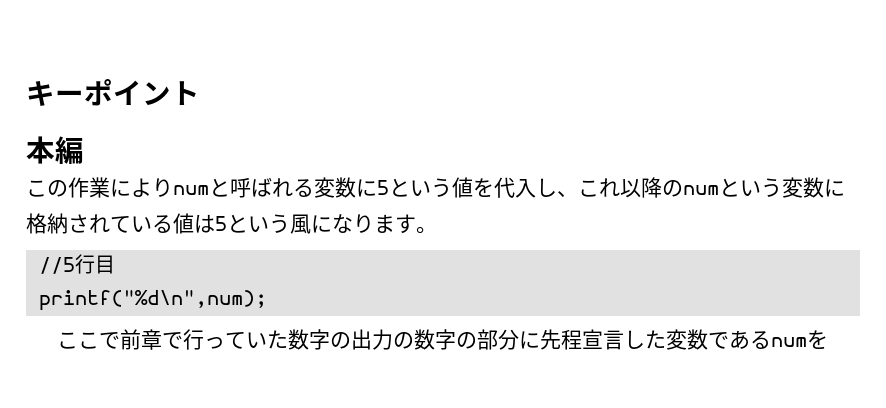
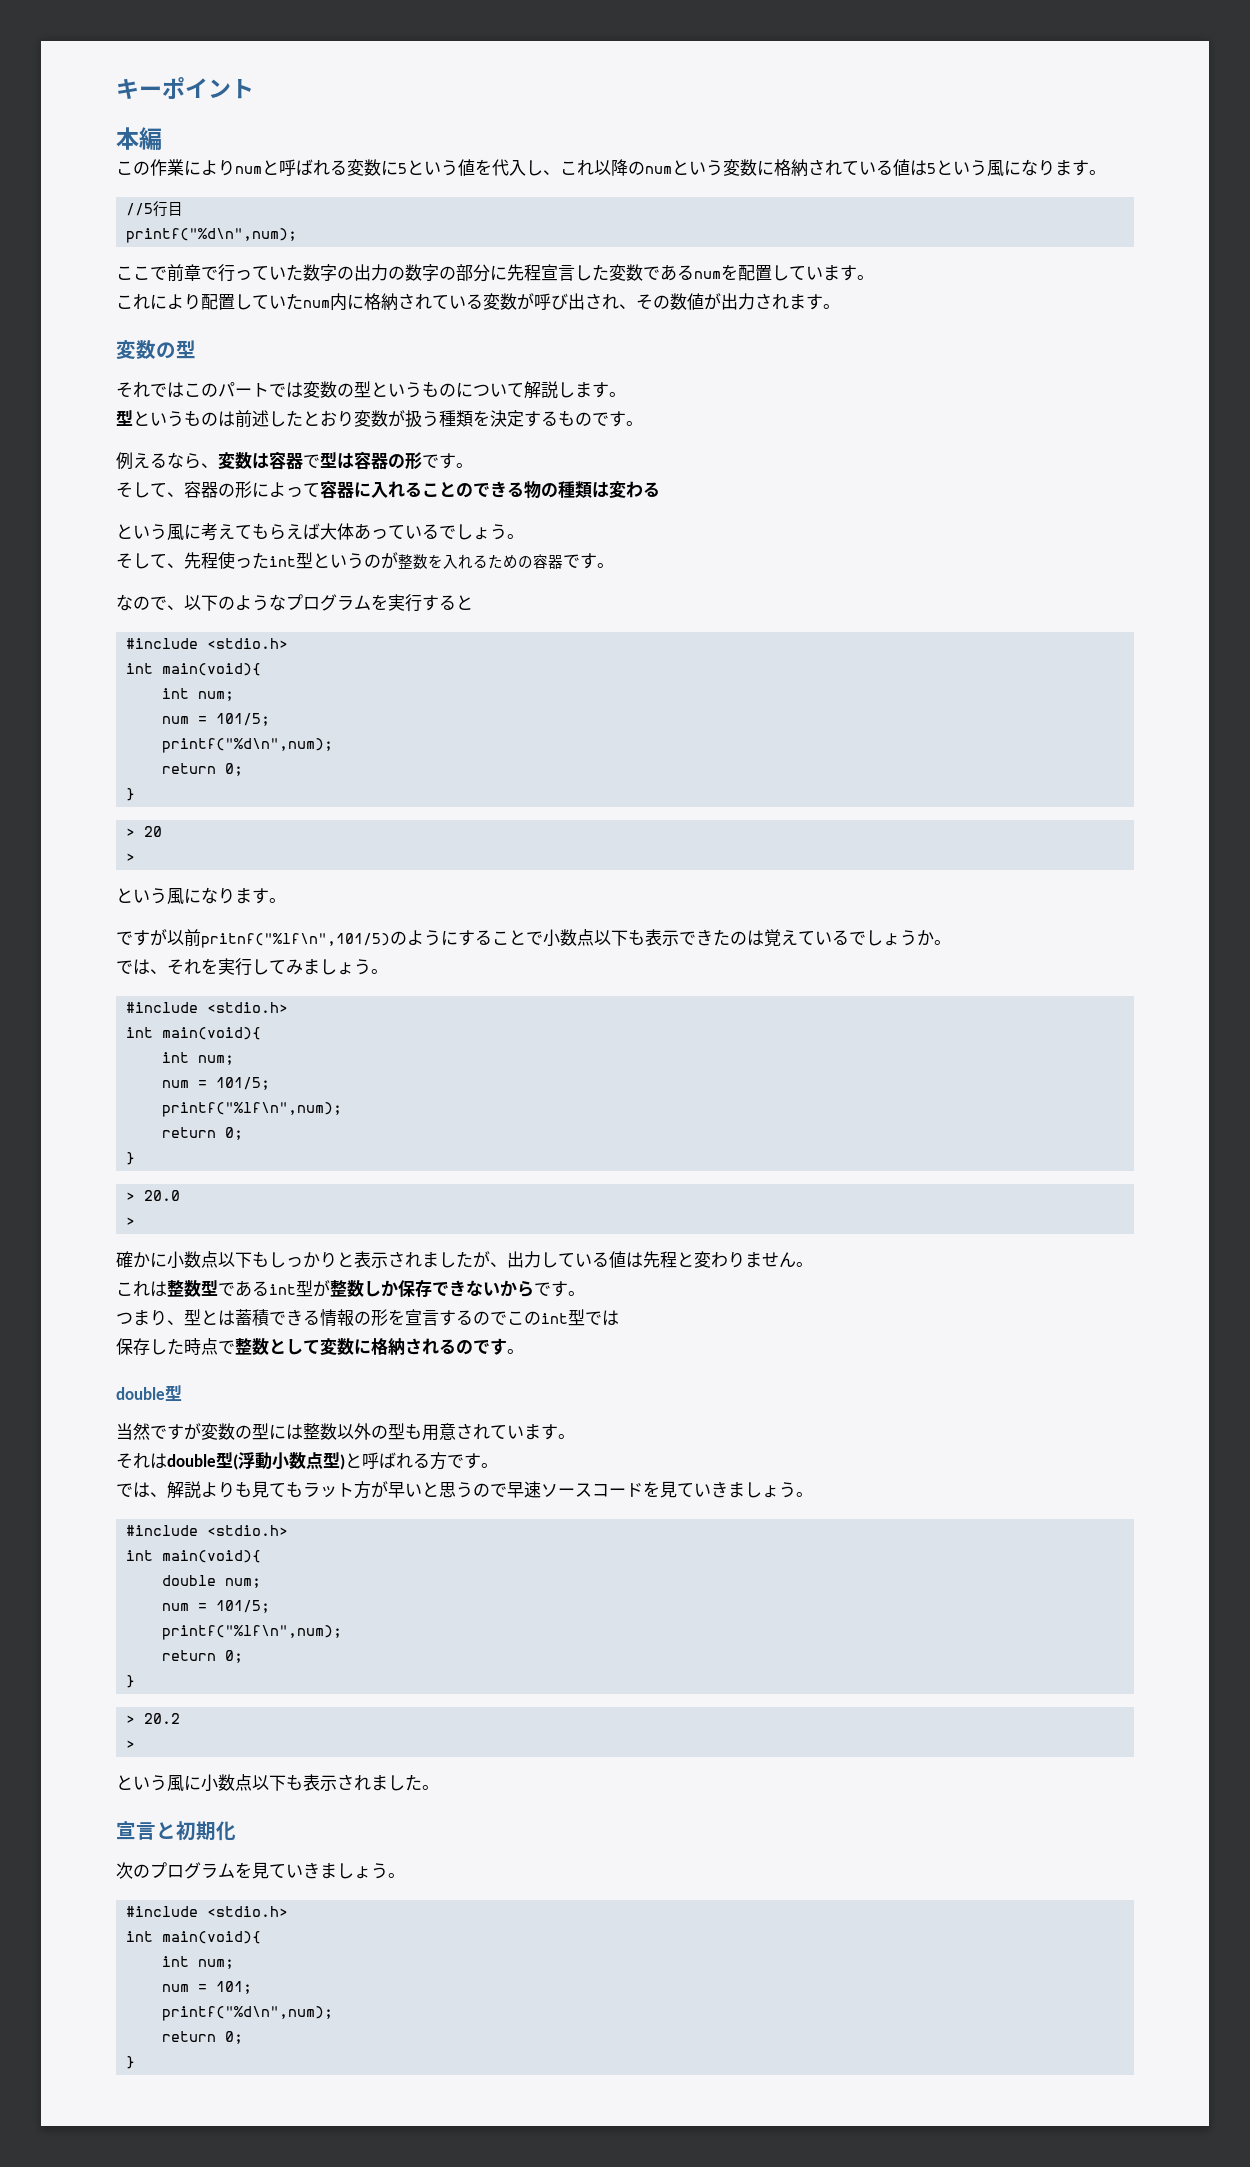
- ここで前章で行っていた数字の出力の数字の部分に先程宣言した変数であるnumを
+ ここで前章で行っていた数字の出力の数字の部分に先程宣言した変数であるnumを配置しています。
+ これにより配置していたnum内に格納されている変数が呼び出され、その数値が出力されます。
+ 変数の型
+ それではこのパートでは変数の型というものについて解説します。
+ 型というものは前述したとおり変数が扱う種類を決定するものです。
+ 例えるなら、変数は容器で型は容器の形です。
+ そして、容器の形によって容器に入れることのできる物の種類は変わる
+ という風に考えてもらえば大体あっているでしょう。
+ そして、先程使ったint型というのが整数を入れるための容器です。
+ なので、以下のようなプログラムを実行すると
+ #include <stdio.h>
+ int main(void){
+ int num;
+ num = 101/5;
+ printf("%d\n",num);
+ return 0;
+ }
+ > 20
+ >
+ という風になります。
+ ですが以前pritnf("%lf\n",101/5)のようにすることで小数点以下も表示できたのは覚えているでしょうか。
+ では、それを実行してみましょう。
+ #include <stdio.h>
+ int main(void){
+ int num;
+ num = 101/5;
+ printf("%lf\n",num);
+ return 0;
+ }
+ > 20.0
+ >
+ 確かに小数点以下もしっかりと表示されましたが、出力している値は先程と変わりません。
+ これは整数型であるint型が整数しか保存できないからです。
+ つまり、型とは蓄積できる情報の形を宣言するのでこのint型では
+ 保存した時点で整数として変数に格納されるのです。
+ double型
+ 当然ですが変数の型には整数以外の型も用意されています。
+ それはdouble型(浮動小数点型)と呼ばれる方です。
+ では、解説よりも見てもラット方が早いと思うので早速ソースコードを見ていきましょう。
+ #include <stdio.h>
+ int main(void){
+ double num;
+ num = 101/5;
+ printf("%lf\n",num);
+ return 0;
+ }
+ > 20.2
+ >
+ という風に小数点以下も表示されました。
+ 宣言と初期化
+ 次のプログラムを見ていきましょう。
+ #include <stdio.h>
+ int main(void){
+ int num;
+ num = 101;
+ printf("%d\n",num);
+ return 0;
+ }

